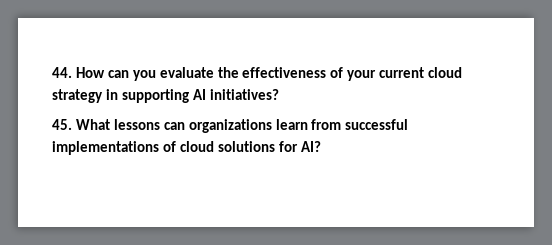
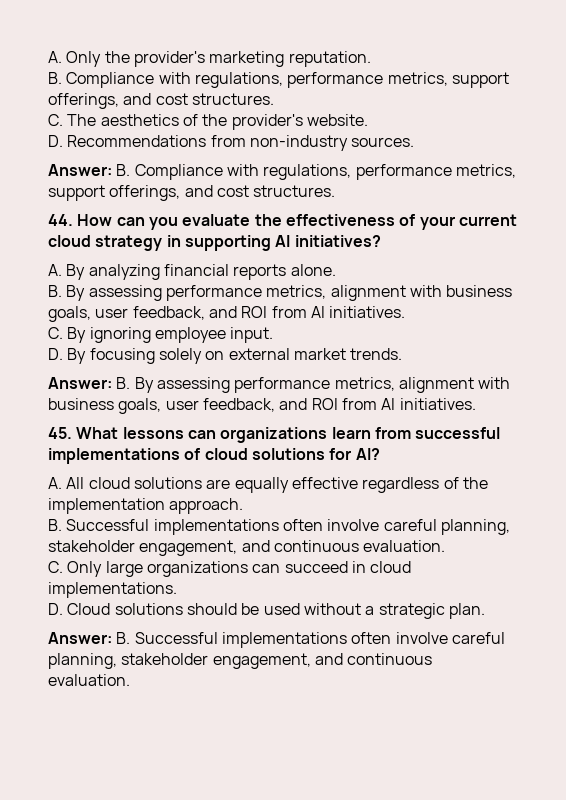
+ A. Only the provider's marketing reputation.
+ B. Compliance with regulations, performance metrics, support offerings, and cost structures.
+ C. The aesthetics of the provider's website.
+ D. Recommendations from non-industry sources.
+ Answer: B. Compliance with regulations, performance metrics, support offerings, and cost structures.
+ A. By analyzing financial reports alone.
+ B. By assessing performance metrics, alignment with business goals, user feedback, and ROI from AI initiatives.
+ C. By ignoring employee input.
+ D. By focusing solely on external market trends.
+ Answer: B. By assessing performance metrics, alignment with business goals, user feedback, and ROI from AI initiatives.
+ A. All cloud solutions are equally effective regardless of the implementation approach.
+ B. Successful implementations often involve careful planning, stakeholder engagement, and continuous evaluation.
+ C. Only large organizations can succeed in cloud implementations.
+ D. Cloud solutions should be used without a strategic plan.
+ Answer: B. Successful implementations often involve careful planning, stakeholder engagement, and continuous evaluation.

